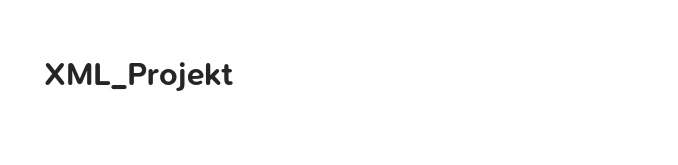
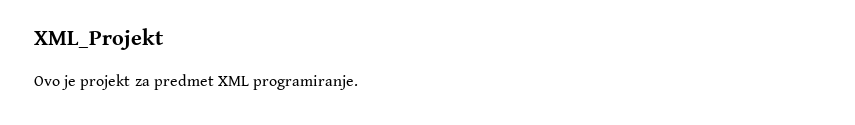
+ Ovo je projekt za predmet XML programiranje.

